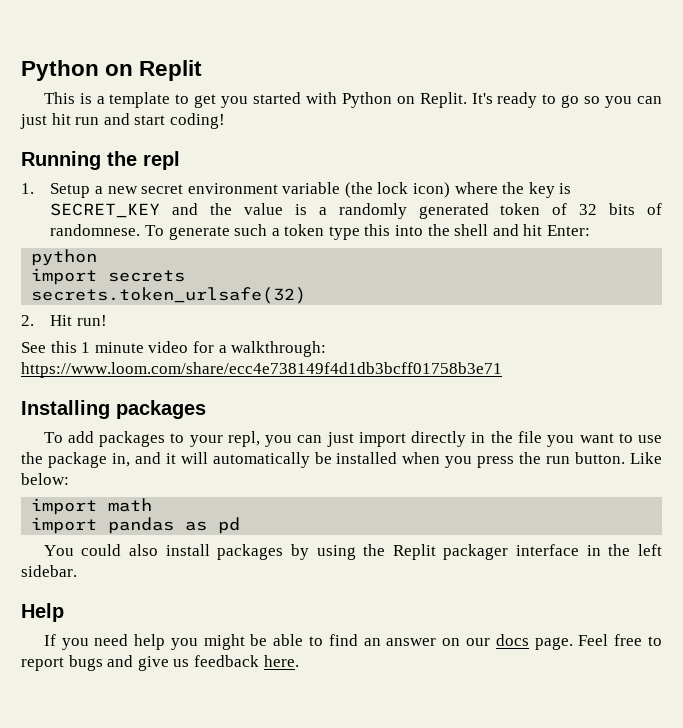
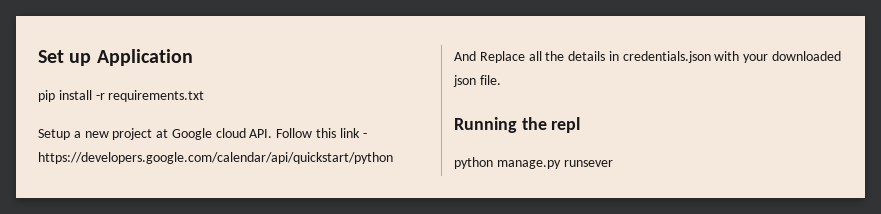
- Python on Replit
- This is a template to get you started with Python on Replit. It's ready to go so you can just hit run and start coding!
+ Set up Application
+ pip install -r requirements.txt
+ Setup a new project at Google cloud API. Follow this link - https://developers.google.com/calendar/api/quickstart/python
+ And Replace all the details in credentials.json with your downloaded json file.
  Running the repl
- 1. Setup a new secret environment variable (the lock icon) where the key is SECRET_KEY and the value is a randomly generated token of 32 bits of randomnese. To generate such a token type this into the shell and hit Enter:
- python
- import secrets
- secrets.token_urlsafe(32)
- 2. Hit run!
- See this 1 minute video for a walkthrough: https://www.loom.com/share/ecc4e738149f4d1db3bcff01758b3e71
- Installing packages
- To add packages to your repl, you can just import directly in the file you want to use the package in, and it will automatically be installed when you press the run button. Like below:
- import math
- import pandas as pd
- You could also install packages by using the Replit packager interface in the left sidebar.
- Help
- If you need help you might be able to find an answer on our docs page. Feel free to report bugs and give us feedback here.
+ python manage.py runsever

